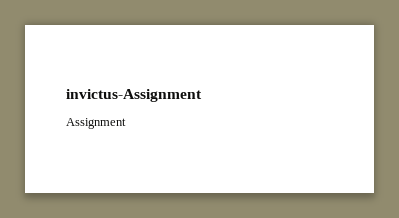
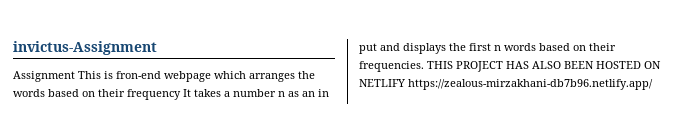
- Assignment
+ Assignment This is fron-end webpage which arranges the words based on their frequency It takes a number n as an in put and displays the first n words based on their frequencies. THIS PROJECT HAS ALSO BEEN HOSTED ON NETLIFY https://zealous-mirzakhani-db7b96.netlify.app/

